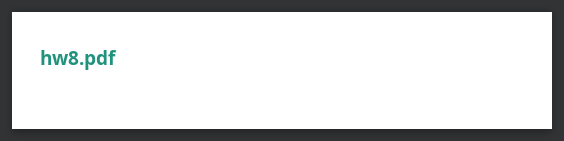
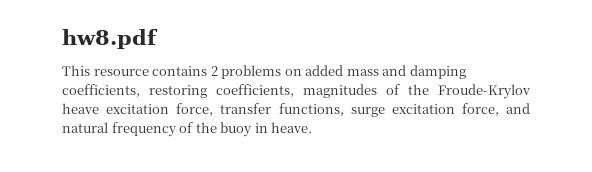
+ This resource contains 2 problems on added mass and damping coefficients, restoring coefficients, magnitudes of the Froude-Krylov heave excitation force, transfer functions, surge excitation force, and natural frequency of the buoy in heave.

